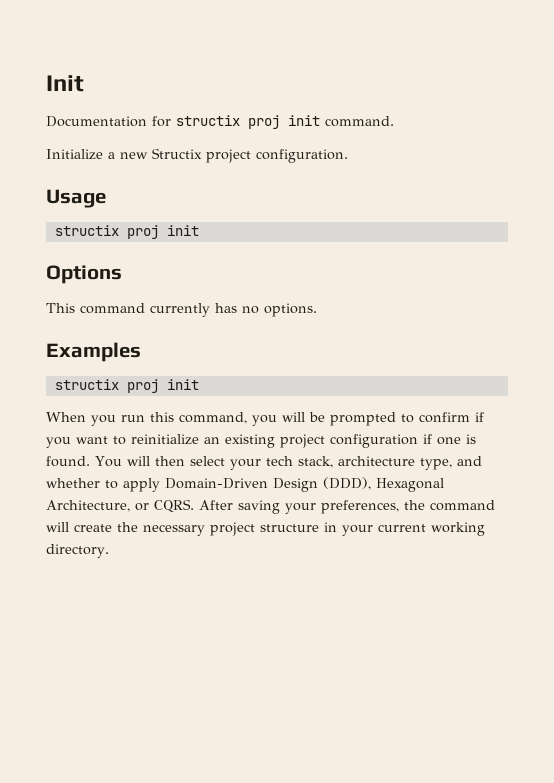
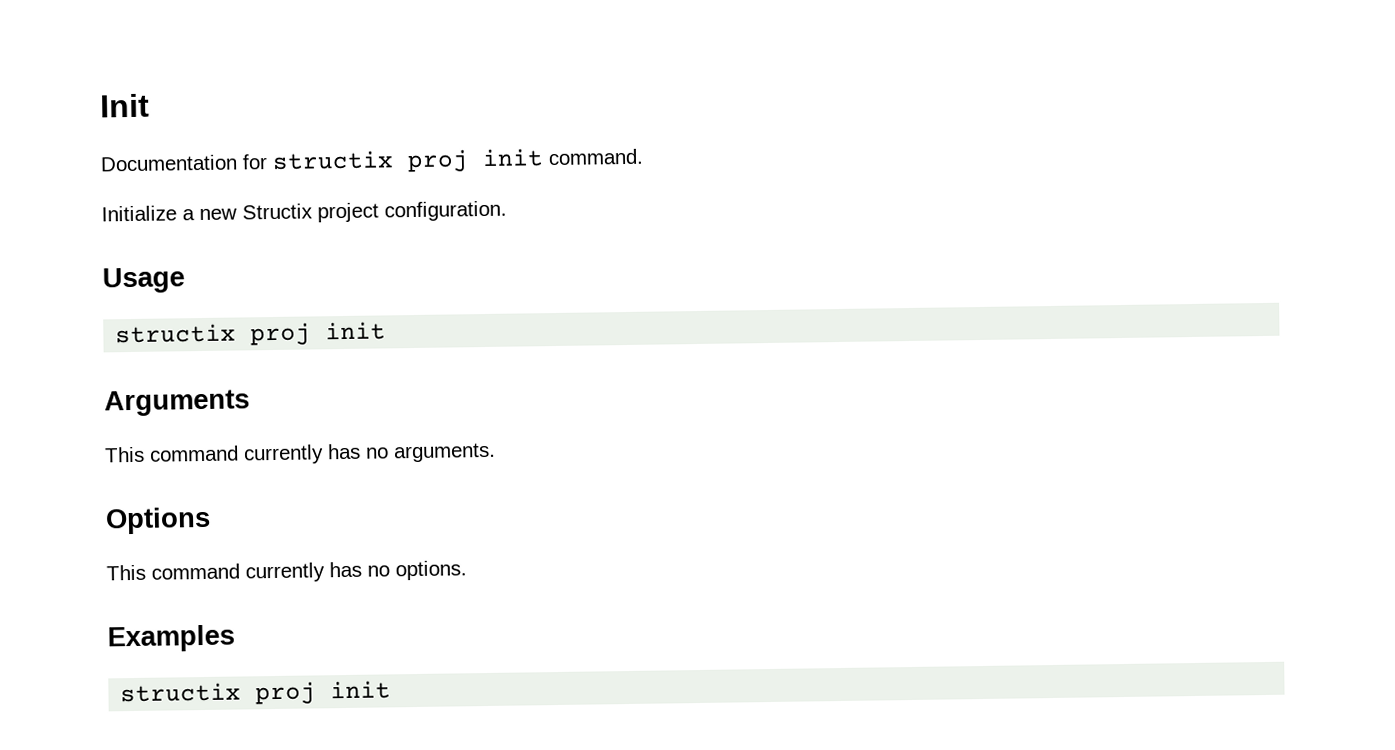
+ Arguments
+ This command currently has no arguments.
- When you run this command, you will be prompted to confirm if you want to reinitialize an existing project configuration if one is found. You will then select your tech stack, architecture type, and whether to apply Domain-Driven Design (DDD), Hexagonal Architecture, or CQRS. After saving your preferences, the command will create the necessary project structure in your current working directory.

